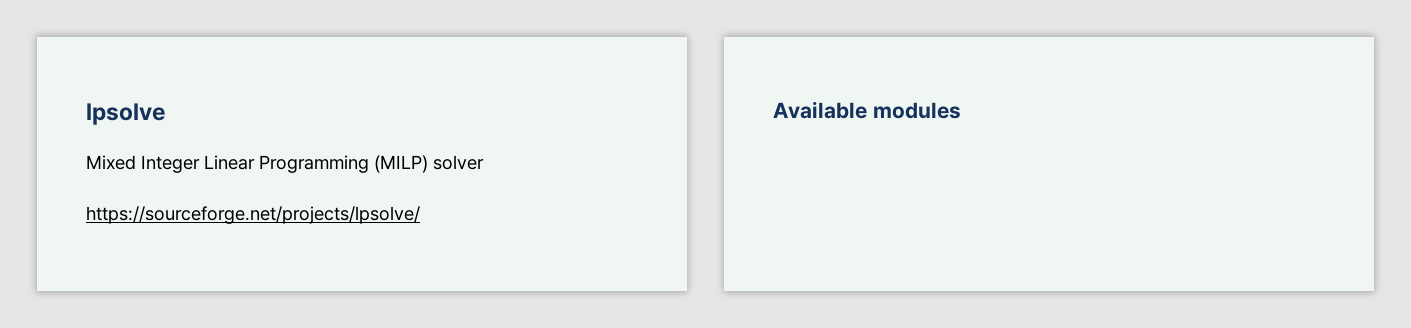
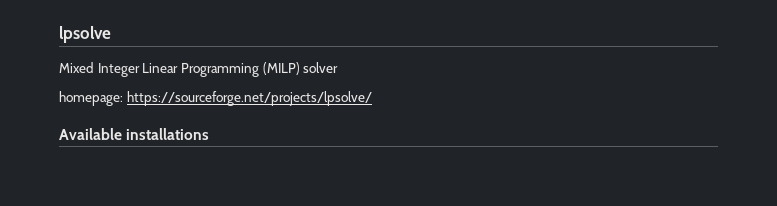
- https://sourceforge.net/projects/lpsolve/
+ homepage: https://sourceforge.net/projects/lpsolve/
- Available modules
+ Available installations

